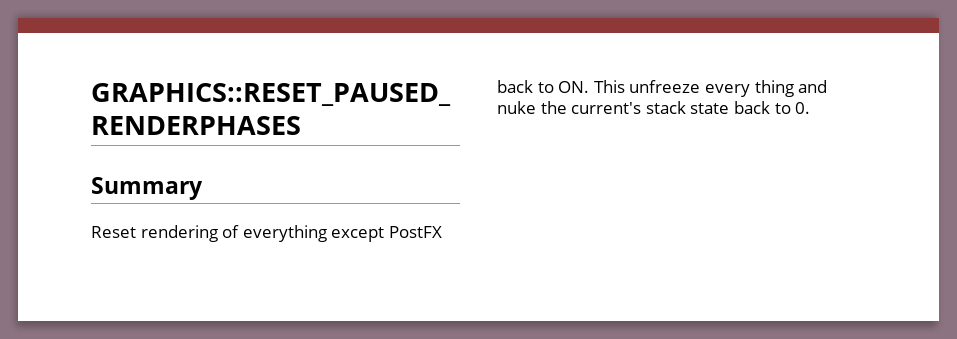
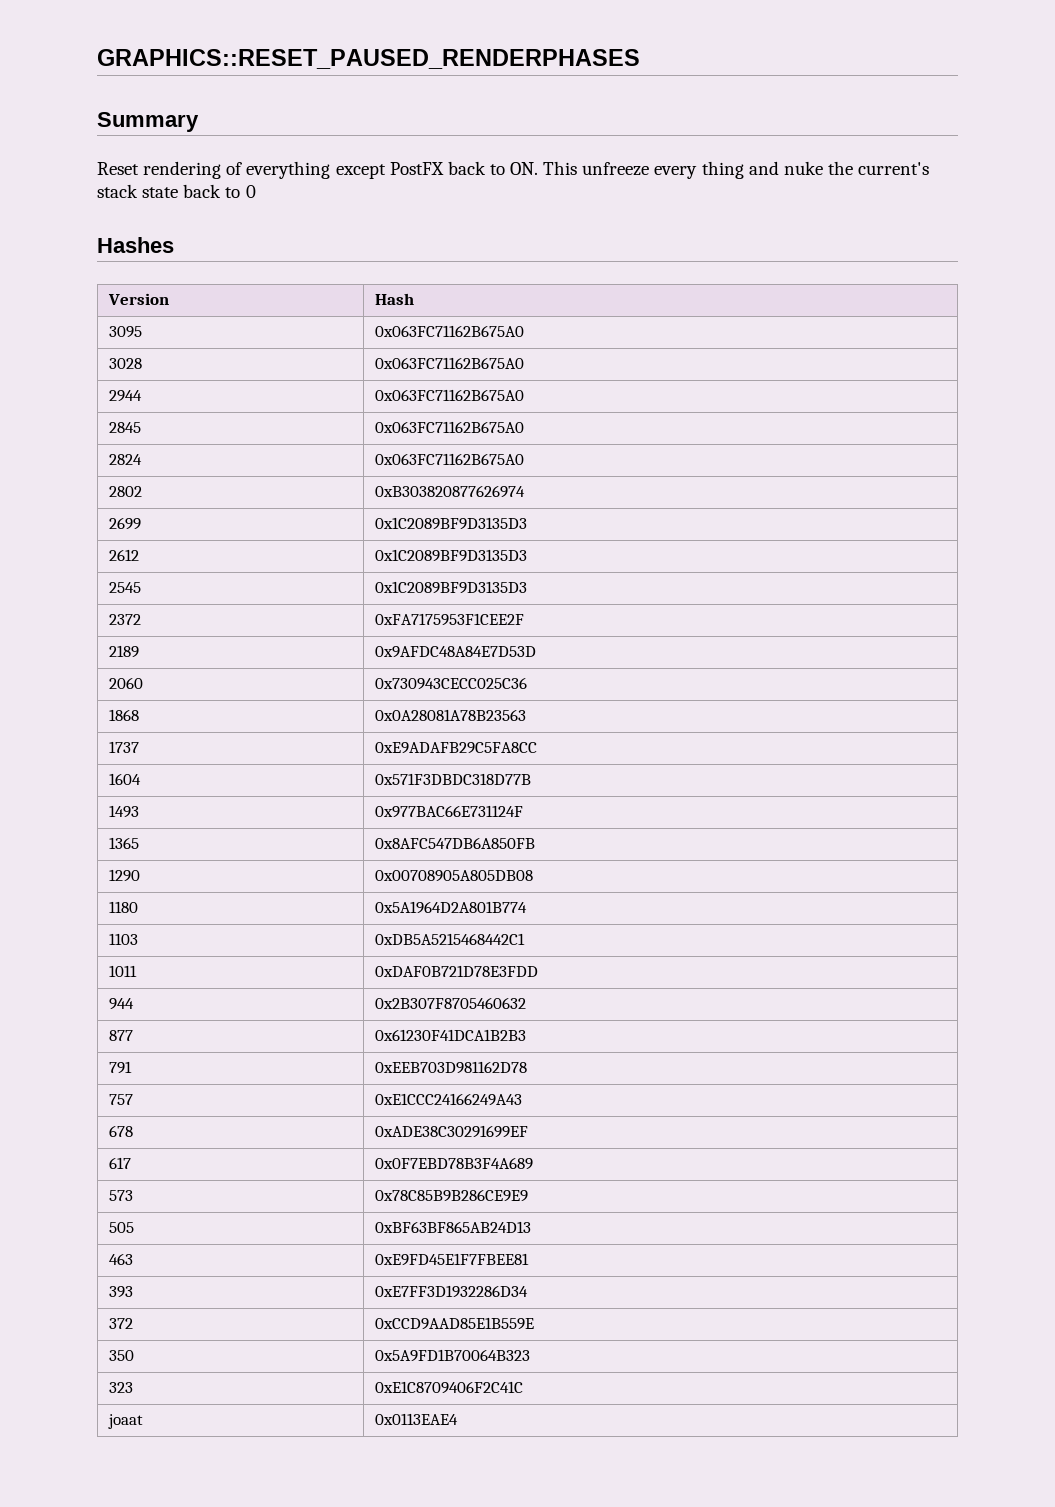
- Reset rendering of everything except PostFX back to ON. This unfreeze every thing and nuke the current's stack state back to 0.
+ Reset rendering of everything except PostFX back to ON. This unfreeze every thing and nuke the current's stack state back to 0
+ Hashes
+ Version | Hash
+ 3095 | 0x063FC71162B675A0
+ 3028 | 0x063FC71162B675A0
+ 2944 | 0x063FC71162B675A0
+ 2845 | 0x063FC71162B675A0
+ 2824 | 0x063FC71162B675A0
+ 2802 | 0xB303820877626974
+ 2699 | 0x1C2089BF9D3135D3
+ 2612 | 0x1C2089BF9D3135D3
+ 2545 | 0x1C2089BF9D3135D3
+ 2372 | 0xFA7175953F1CEE2F
+ 2189 | 0x9AFDC48A84E7D53D
+ 2060 | 0x730943CECC025C36
+ 1868 | 0x0A28081A78B23563
+ 1737 | 0xE9ADAFB29C5FA8CC
+ 1604 | 0x571F3DBDC318D77B
+ 1493 | 0x977BAC66E731124F
+ 1365 | 0x8AFC547DB6A850FB
+ 1290 | 0x00708905A805DB08
+ 1180 | 0x5A1964D2A801B774
+ 1103 | 0xDB5A5215468442C1
+ 1011 | 0xDAF0B721D78E3FDD
+ 944 | 0x2B307F8705460632
+ 877 | 0x61230F41DCA1B2B3
+ 791 | 0xEEB703D981162D78
+ 757 | 0xE1CCC24166249A43
+ 678 | 0xADE38C30291699EF
+ 617 | 0x0F7EBD78B3F4A689
+ 573 | 0x78C85B9B286CE9E9
+ 505 | 0xBF63BF865AB24D13
+ 463 | 0xE9FD45E1F7FBEE81
+ 393 | 0xE7FF3D1932286D34
+ 372 | 0xCCD9AAD85E1B559E
+ 350 | 0x5A9FD1B70064B323
+ 323 | 0xE1C8709406F2C41C
+ joaat | 0x0113EAE4

